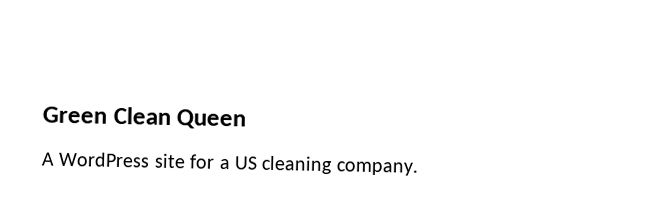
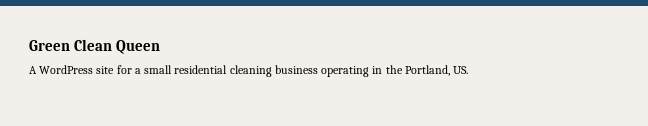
- A WordPress site for a US cleaning company.
+ A WordPress site for a small residential cleaning business operating in the Portland, US.

